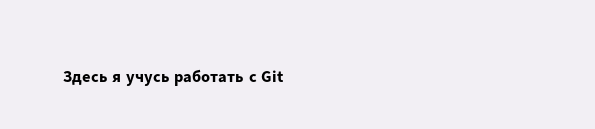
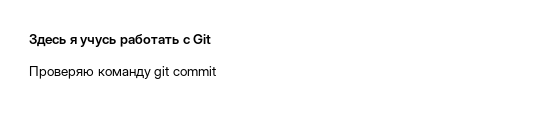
+ Проверяю команду git commit

